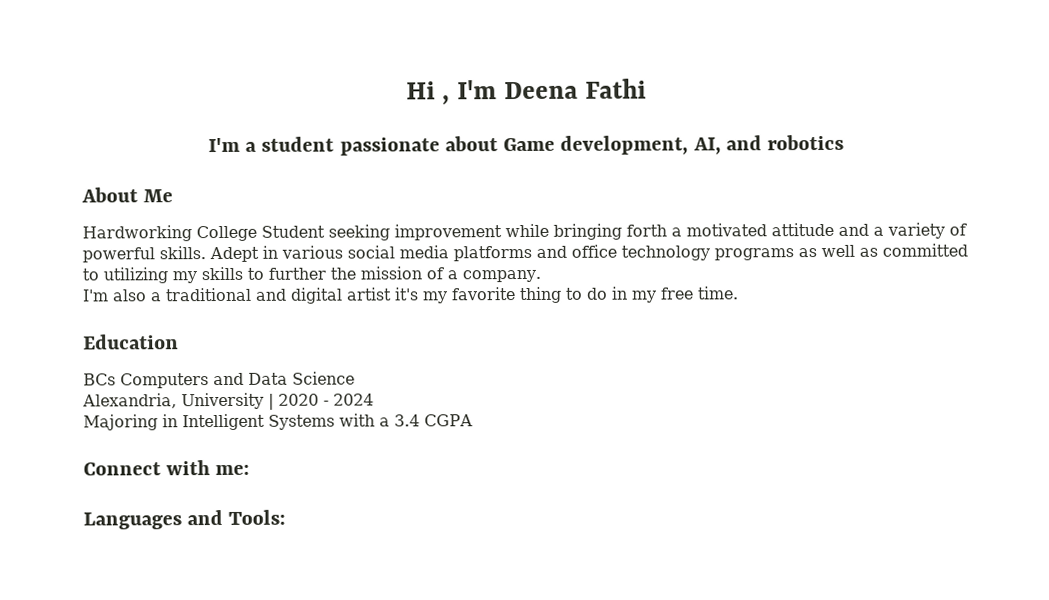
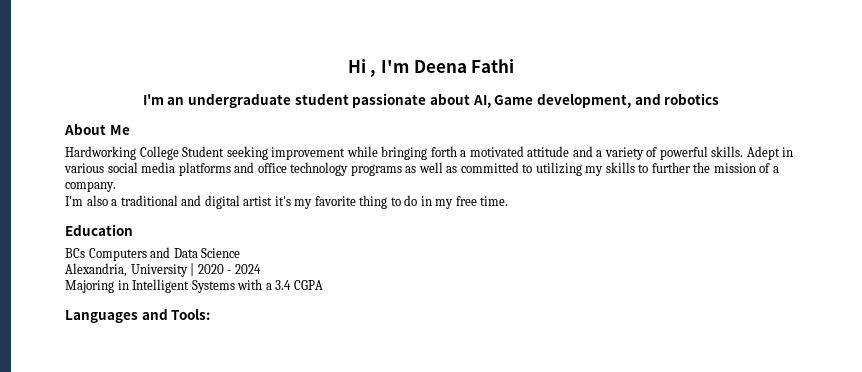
- I'm a student passionate about Game development, AI, and robotics
+ I'm an undergraduate student passionate about AI, Game development, and robotics
- Connect with me:

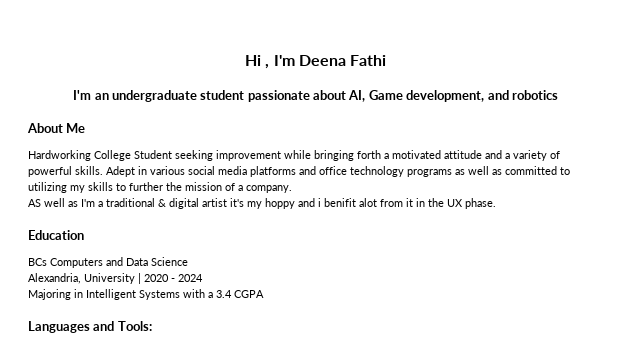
- I'm also a traditional and digital artist it's my favorite thing to do in my free time.
+ AS well as I'm a traditional & digital artist it's my hoppy and i benifit alot from it in the UX phase.

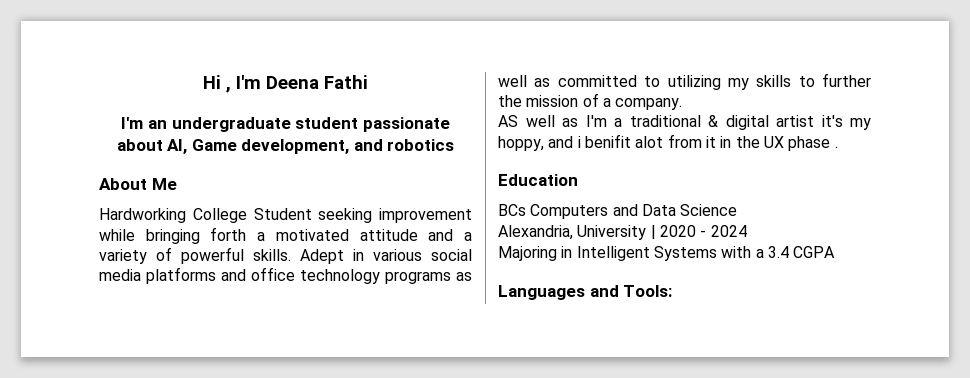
- AS well as I'm a traditional & digital artist it's my hoppy and i benifit alot from it in the UX phase.
+ AS well as I'm a traditional & digital artist it's my hoppy, and i benifit alot from it in the UX phase .

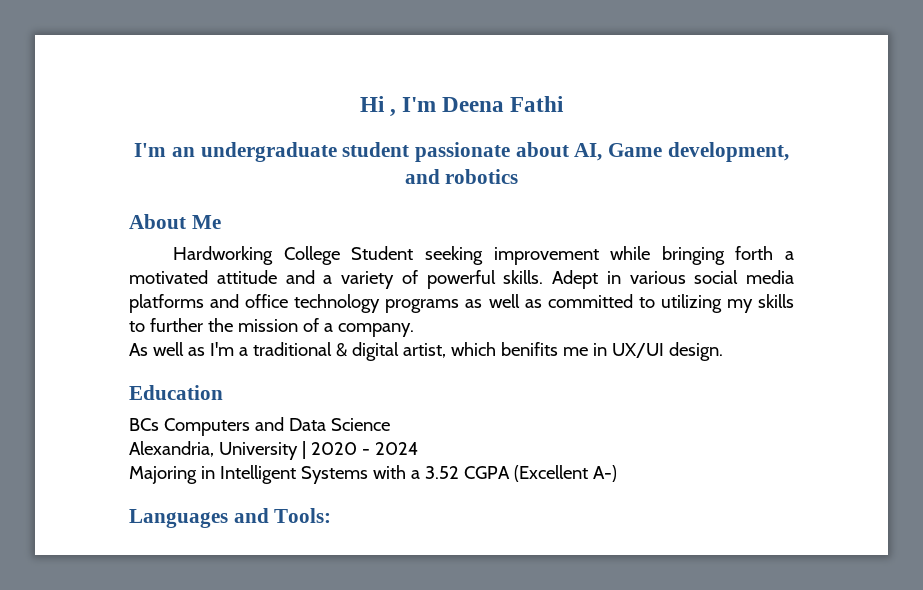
- AS well as I'm a traditional & digital artist it's my hoppy, and i benifit alot from it in the UX phase .
+ As well as I'm a traditional & digital artist, which benifits me in UX/UI design.
- Majoring in Intelligent Systems with a 3.4 CGPA
+ Majoring in Intelligent Systems with a 3.52 CGPA (Excellent A-)

